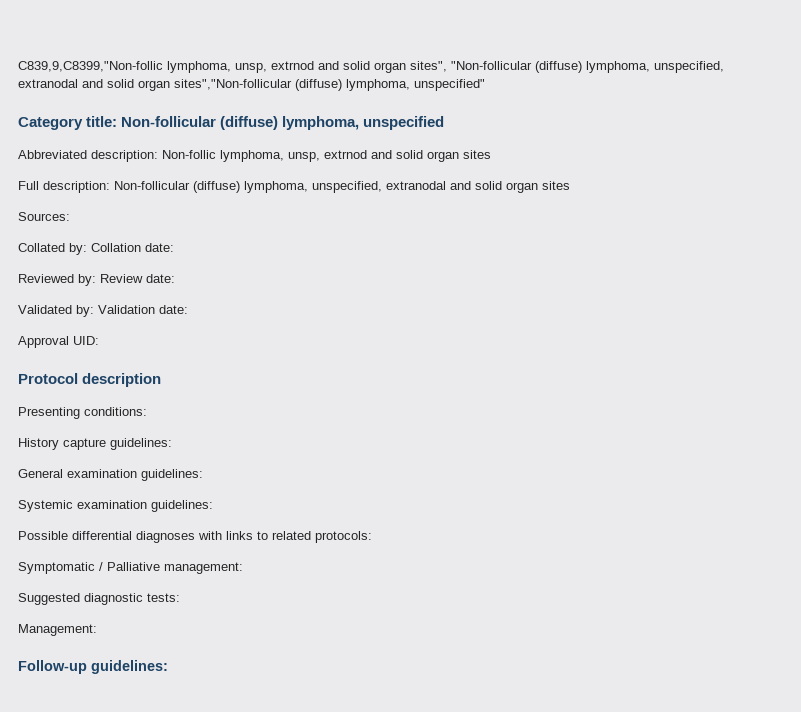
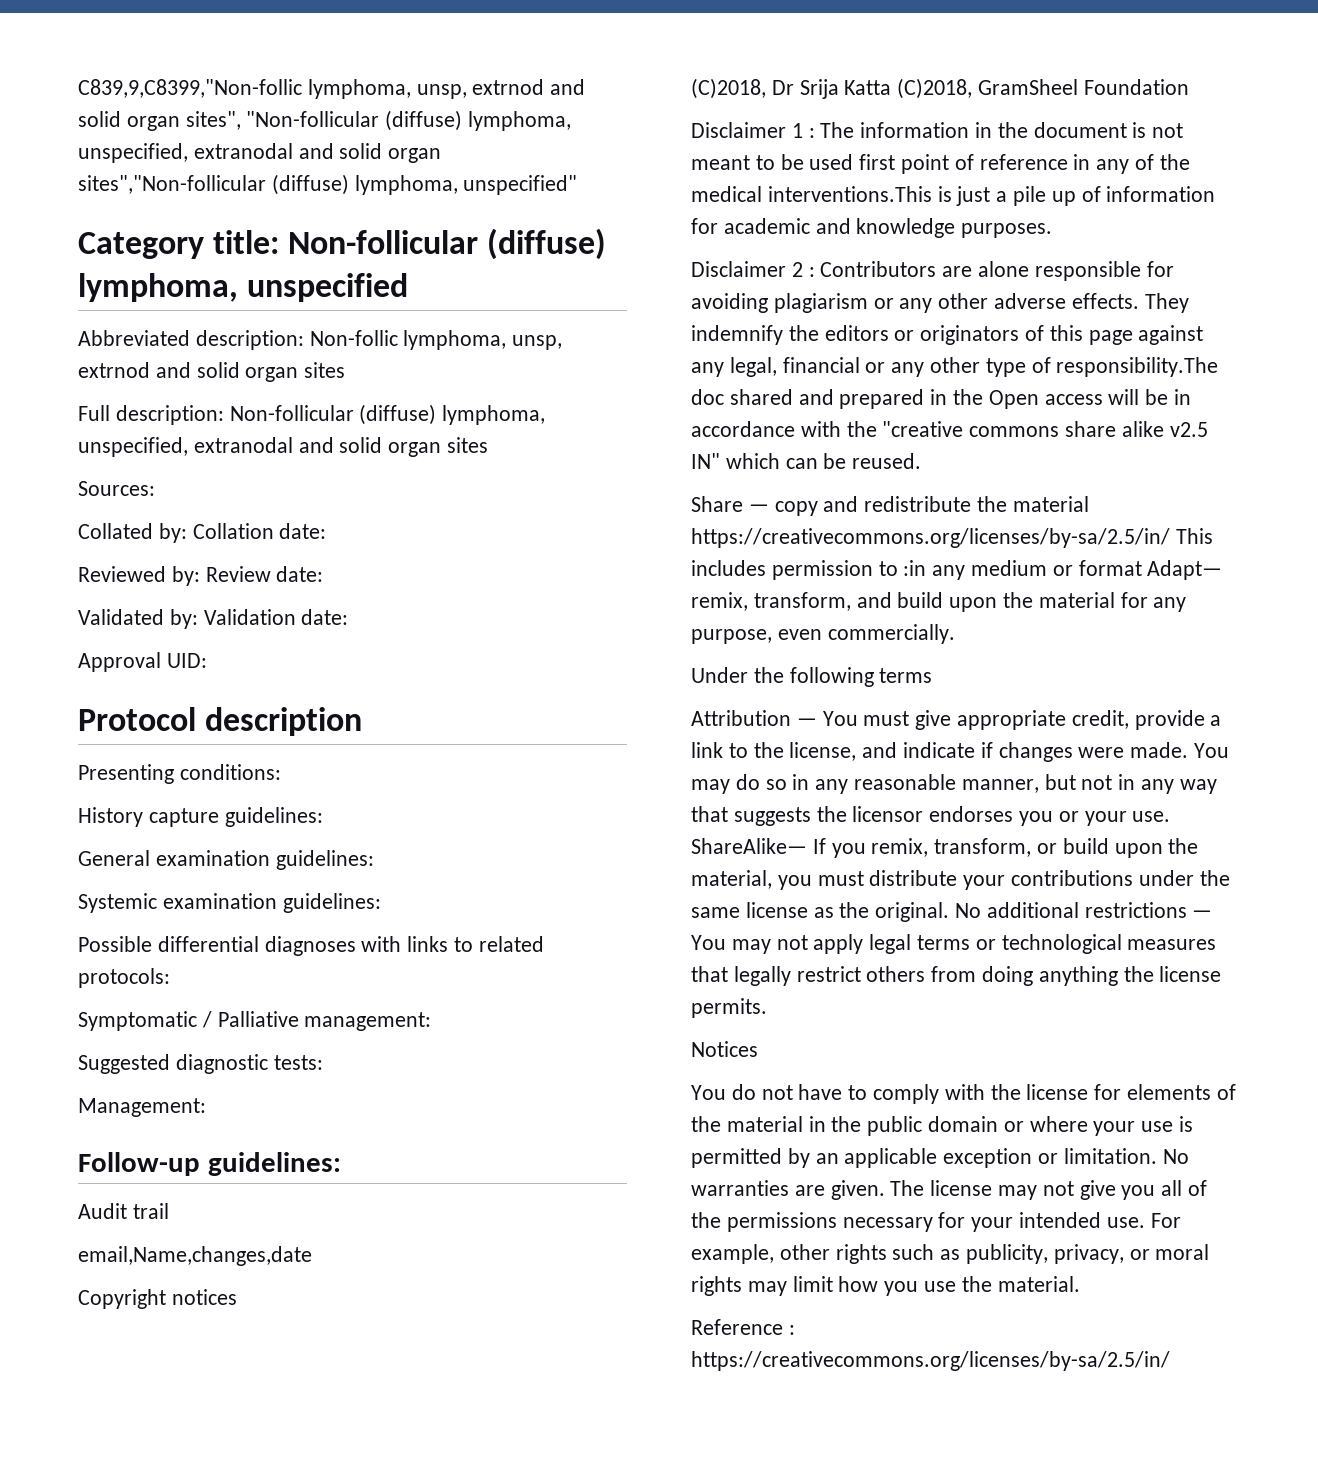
+ Audit trail
+ email,Name,changes,date
+ Copyright notices
+ (C)2018, Dr Srija Katta (C)2018, GramSheel Foundation
+ Disclaimer 1 : The information in the document is not meant to be used first point of reference in any of the medical interventions.This is just a pile up of information for academic and knowledge purposes.
+ Disclaimer 2 : Contributors are alone responsible for avoiding plagiarism or any other adverse effects. They indemnify the editors or originators of this page against any legal, financial or any other type of responsibility.The doc shared and prepared in the Open access will be in accordance with the "creative commons share alike v2.5 IN" which can be reused.
+ Share — copy and redistribute the material https://creativecommons.org/licenses/by-sa/2.5/in/ This includes permission to :in any medium or format Adapt— remix, transform, and build upon the material for any purpose, even commercially.
+ Under the following terms
+ Attribution — You must give appropriate credit, provide a link to the license, and indicate if changes were made. You may do so in any reasonable manner, but not in any way that suggests the licensor endorses you or your use. ShareAlike— If you remix, transform, or build upon the material, you must distribute your contributions under the same license as the original. No additional restrictions — You may not apply legal terms or technological measures that legally restrict others from doing anything the license permits.
+ Notices
+ You do not have to comply with the license for elements of the material in the public domain or where your use is permitted by an applicable exception or limitation. No warranties are given. The license may not give you all of the permissions necessary for your intended use. For example, other rights such as publicity, privacy, or moral rights may limit how you use the material.
+ Reference : https://creativecommons.org/licenses/by-sa/2.5/in/

